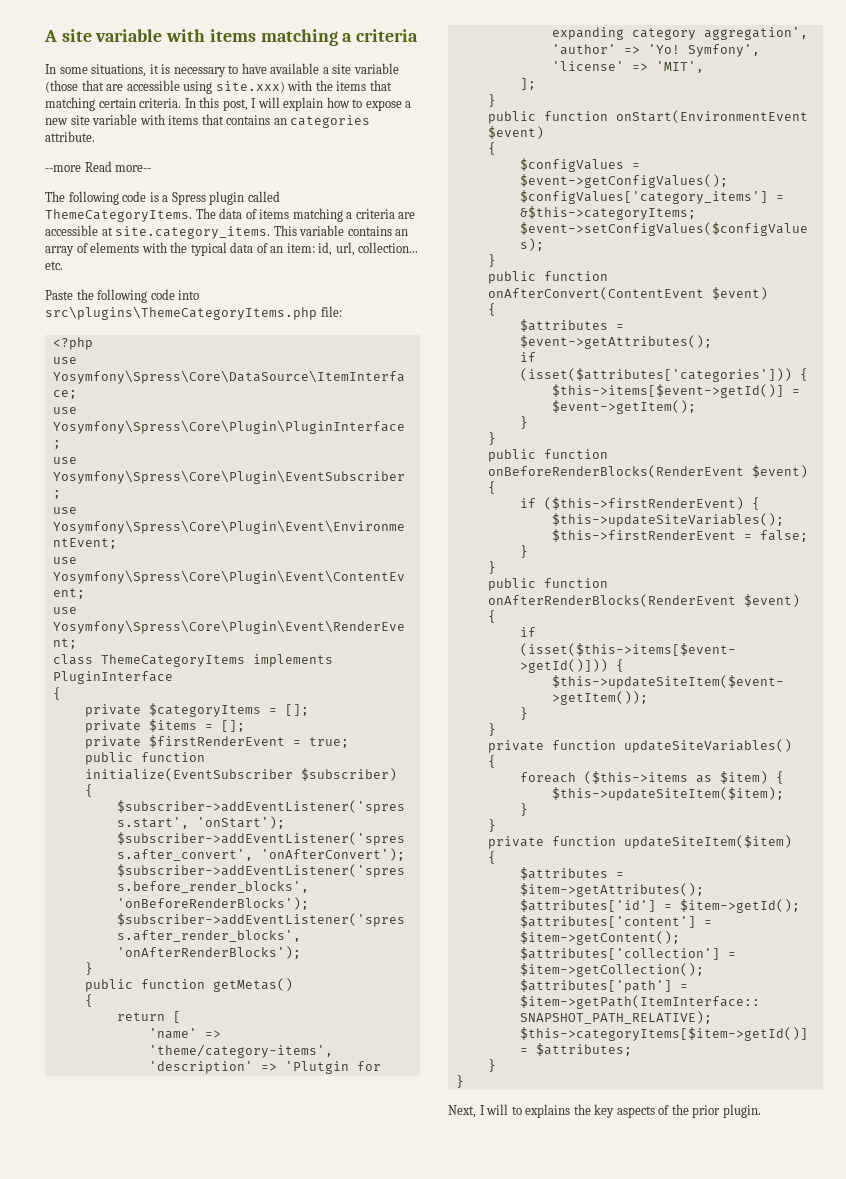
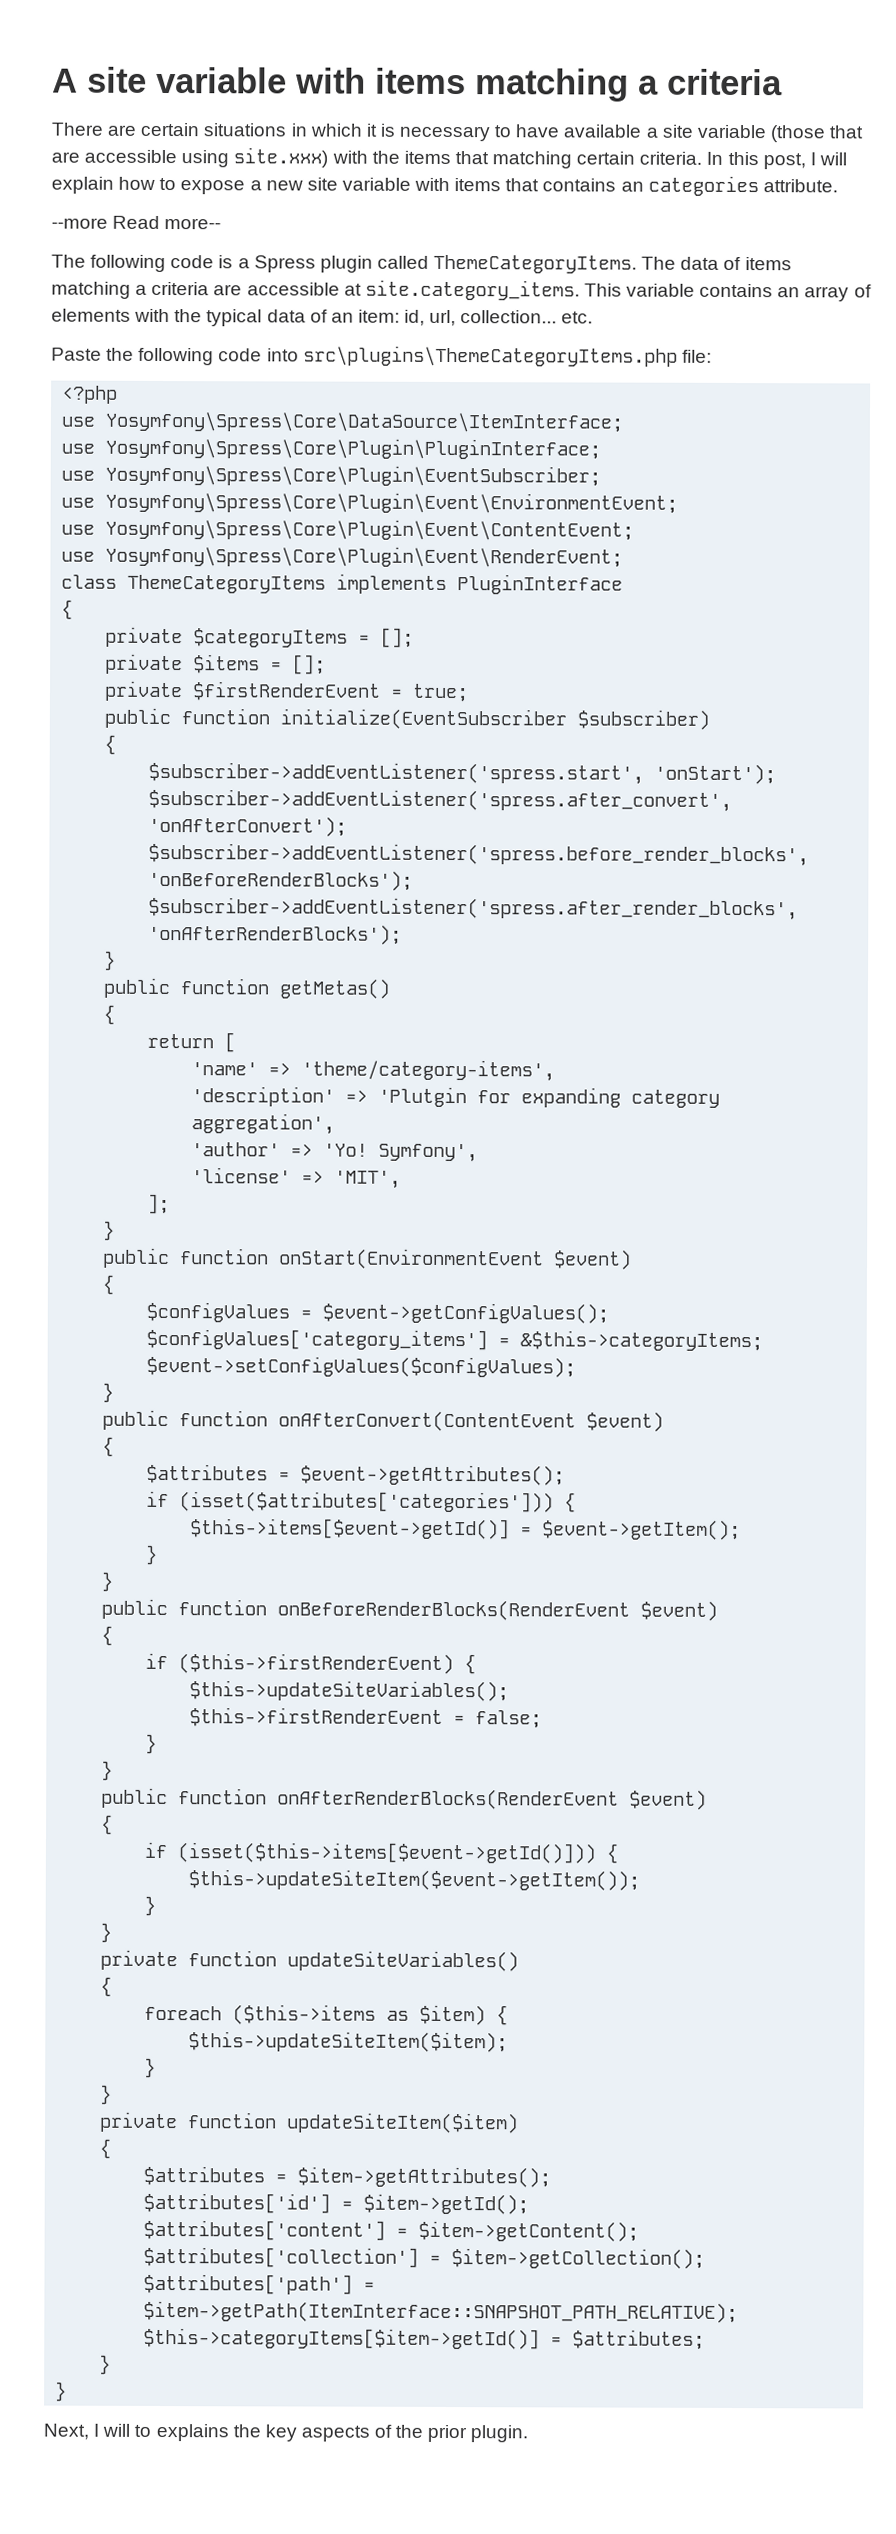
- In some situations, it is necessary to have available a site variable (those that are accessible using site.xxx) with the items that matching certain criteria.
+ There are certain situations in which it is necessary to have available a site variable (those that are accessible using site.xxx) with the items that matching certain criteria.

